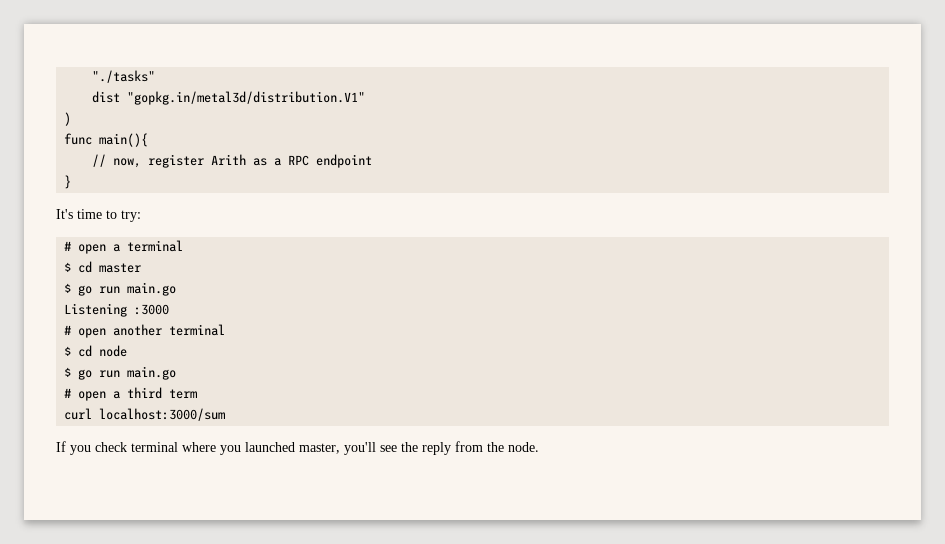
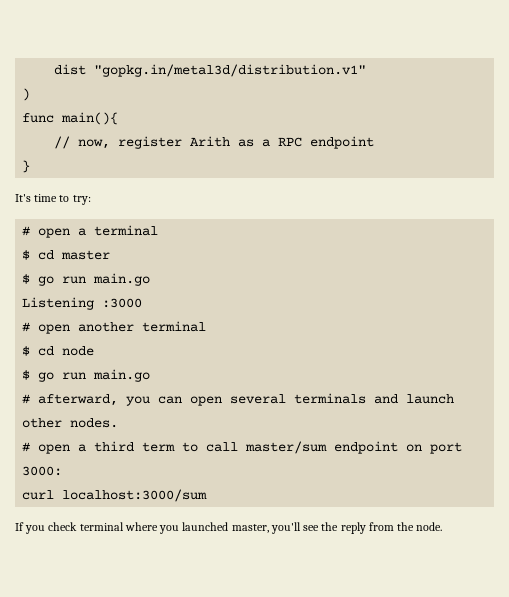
- "./tasks"
- dist "gopkg.in/metal3d/distribution.V1"
+ dist "gopkg.in/metal3d/distribution.v1"
+ # afterward, you can open several terminals and launch other nodes.
- # open a third term
+ # open a third term to call master/sum endpoint on port 3000:

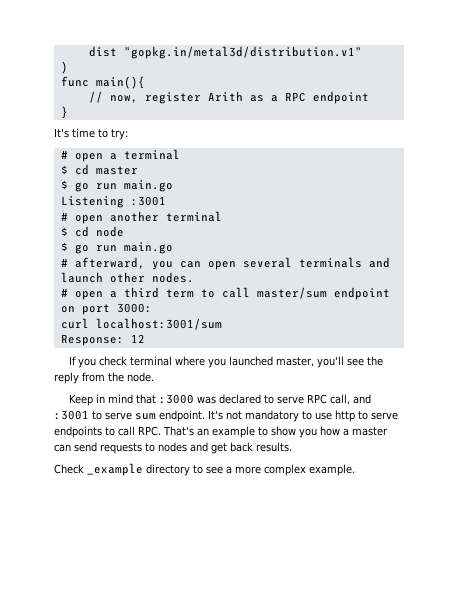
- Listening :3000
+ Listening :3001
- curl localhost:3000/sum
+ curl localhost:3001/sum
+ Response: 12
+ Keep in mind that :3000 was declared to serve RPC call, and :3001 to serve sum endpoint. It's not mandatory to use http to serve endpoints to call RPC. That's an example to show you how a master can send requests to nodes and get back results.
+ Check _example directory to see a more complex example.

